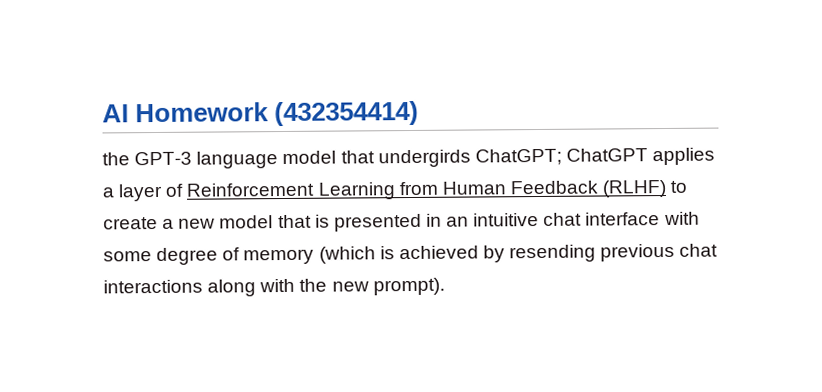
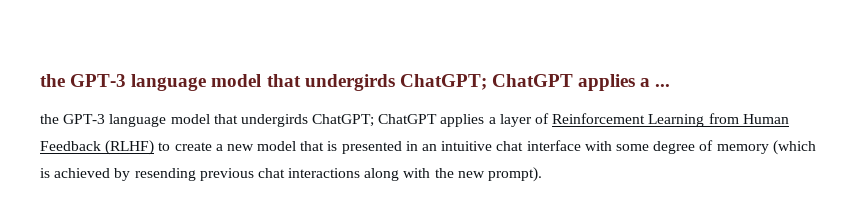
- AI Homework (432354414)
+ the GPT-3 language model that undergirds ChatGPT; ChatGPT applies a ...

